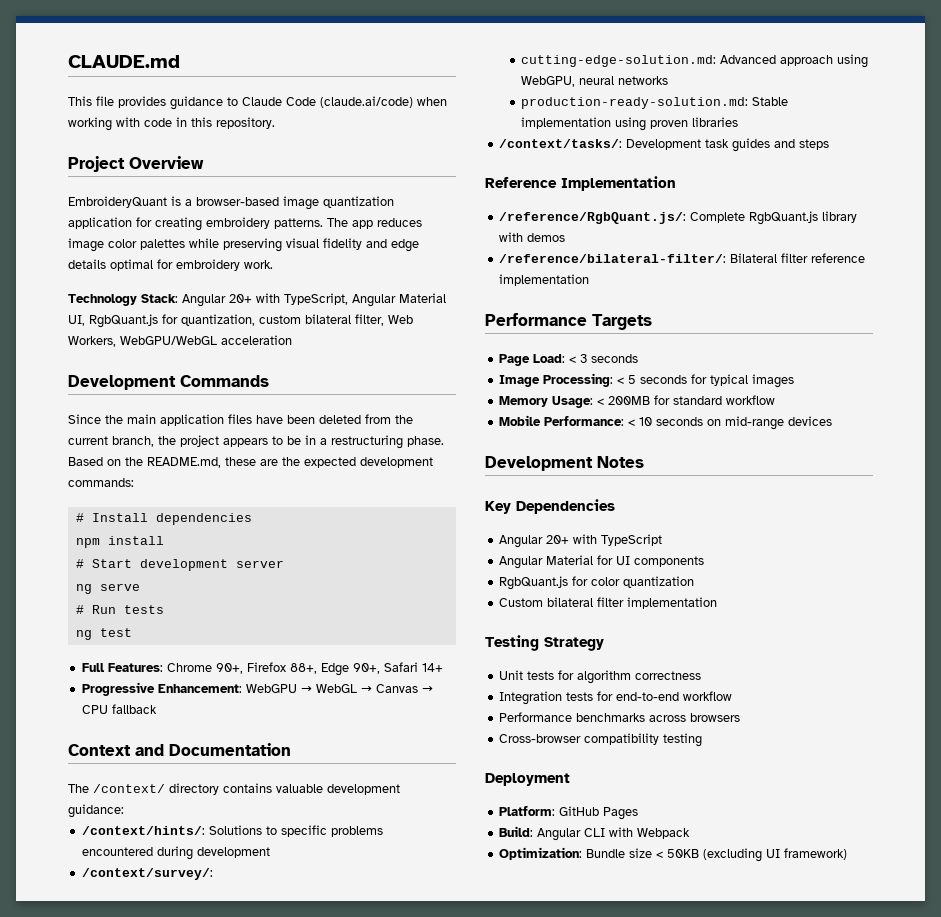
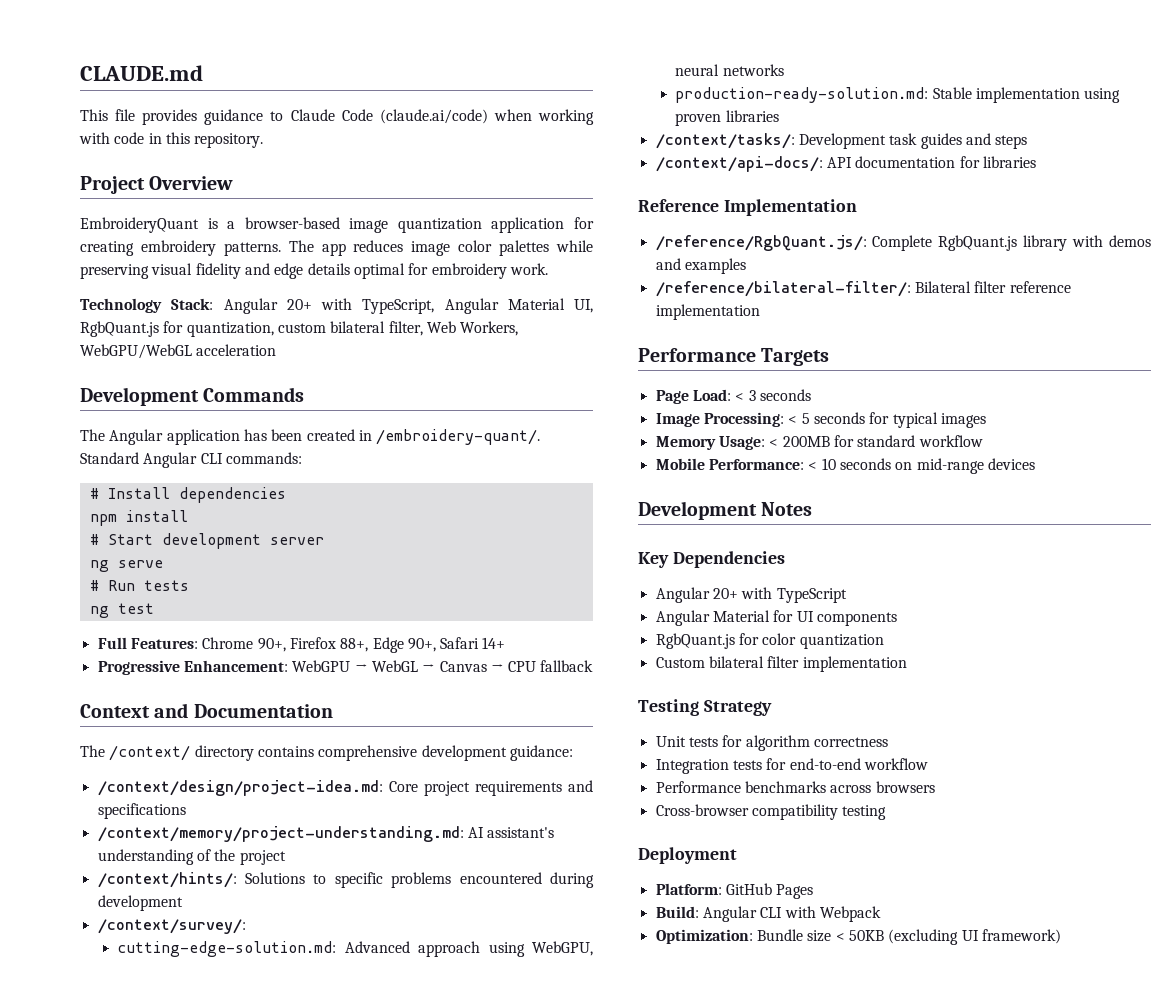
- Since the main application files have been deleted from the current branch, the project appears to be in a restructuring phase. Based on the README.md, these are the expected development commands:
+ The Angular application has been created in /embroidery-quant/. Standard Angular CLI commands:
- The /context/ directory contains valuable development guidance:
+ The /context/ directory contains comprehensive development guidance:
+ /context/design/project-idea.md: Core project requirements and specifications
+ /context/memory/project-understanding.md: AI assistant's understanding of the project
+ /context/api-docs/: API documentation for libraries
- /reference/RgbQuant.js/: Complete RgbQuant.js library with demos
+ /reference/RgbQuant.js/: Complete RgbQuant.js library with demos and examples

